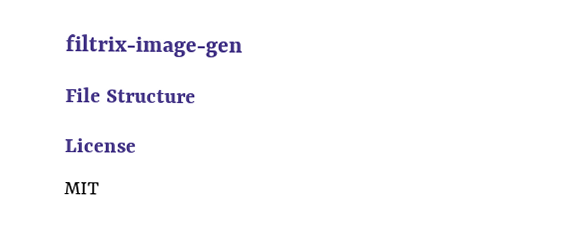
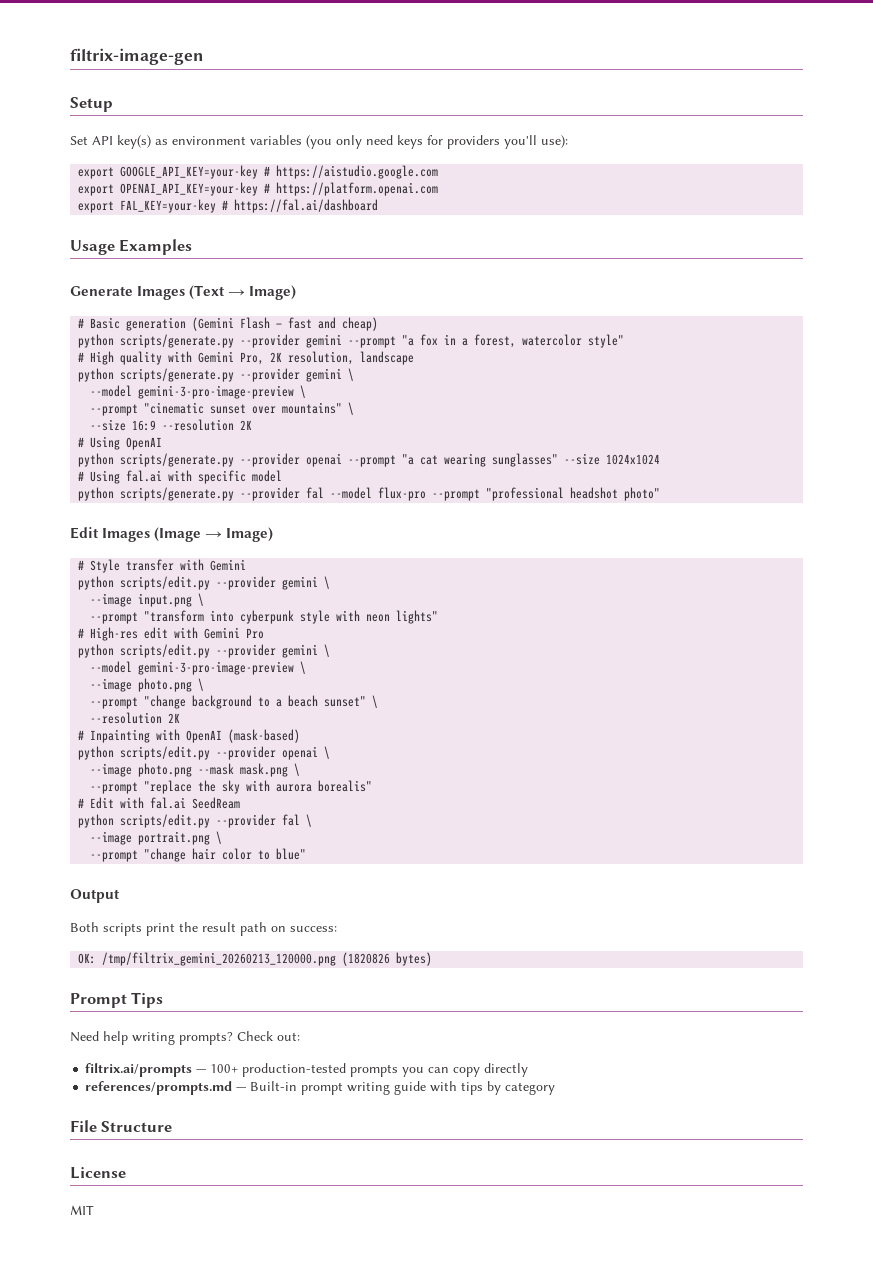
+ Setup
+ Set API key(s) as environment variables (you only need keys for providers you'll use):
+ export GOOGLE_API_KEY=your-key # https://aistudio.google.com
+ export OPENAI_API_KEY=your-key # https://platform.openai.com
+ export FAL_KEY=your-key # https://fal.ai/dashboard
+ Usage Examples
+ Generate Images (Text → Image)
+ # Basic generation (Gemini Flash — fast and cheap)
+ python scripts/generate.py --provider gemini --prompt "a fox in a forest, watercolor style"
+ # High quality with Gemini Pro, 2K resolution, landscape
+ python scripts/generate.py --provider gemini \
+ --model gemini-3-pro-image-preview \
+ --prompt "cinematic sunset over mountains" \
+ --size 16:9 --resolution 2K
+ # Using OpenAI
+ python scripts/generate.py --provider openai --prompt "a cat wearing sunglasses" --size 1024x1024
+ # Using fal.ai with specific model
+ python scripts/generate.py --provider fal --model flux-pro --prompt "professional headshot photo"
+ Edit Images (Image → Image)
+ # Style transfer with Gemini
+ python scripts/edit.py --provider gemini \
+ --image input.png \
+ --prompt "transform into cyberpunk style with neon lights"
+ # High-res edit with Gemini Pro
+ python scripts/edit.py --provider gemini \
+ --model gemini-3-pro-image-preview \
+ --image photo.png \
+ --prompt "change background to a beach sunset" \
+ --resolution 2K
+ # Inpainting with OpenAI (mask-based)
+ python scripts/edit.py --provider openai \
+ --image photo.png --mask mask.png \
+ --prompt "replace the sky with aurora borealis"
+ # Edit with fal.ai SeedReam
+ python scripts/edit.py --provider fal \
+ --image portrait.png \
+ --prompt "change hair color to blue"
+ Output
+ Both scripts print the result path on success:
+ OK: /tmp/filtrix_gemini_20260213_120000.png (1820826 bytes)
+ Prompt Tips
+ Need help writing prompts? Check out:
+ filtrix.ai/prompts — 100+ production-tested prompts you can copy directly
+ references/prompts.md — Built-in prompt writing guide with tips by category

